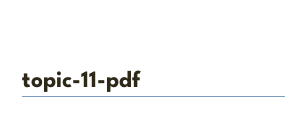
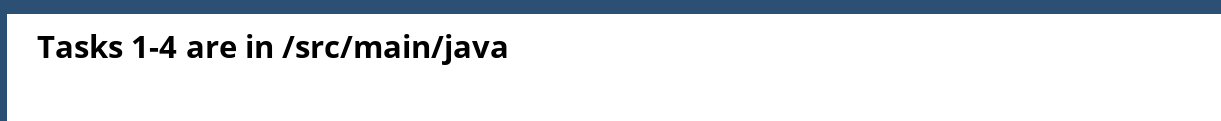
- topic-11-pdf
+ Tasks 1-4 are in /src/main/java

